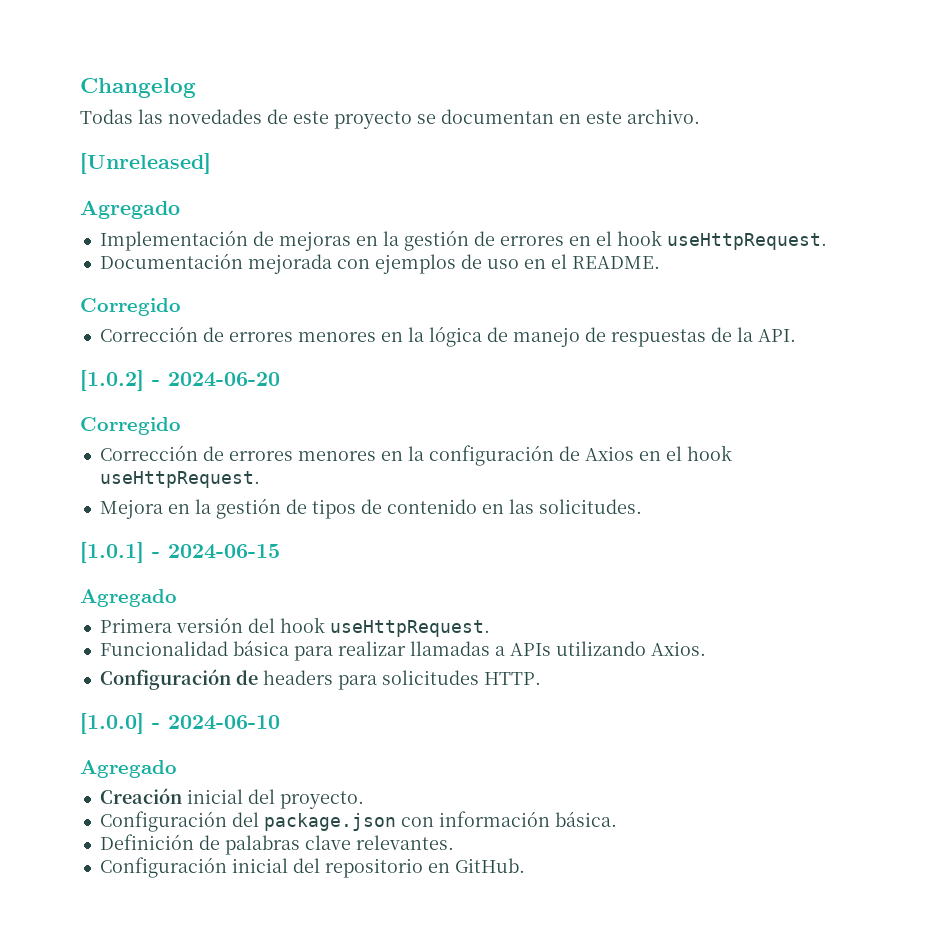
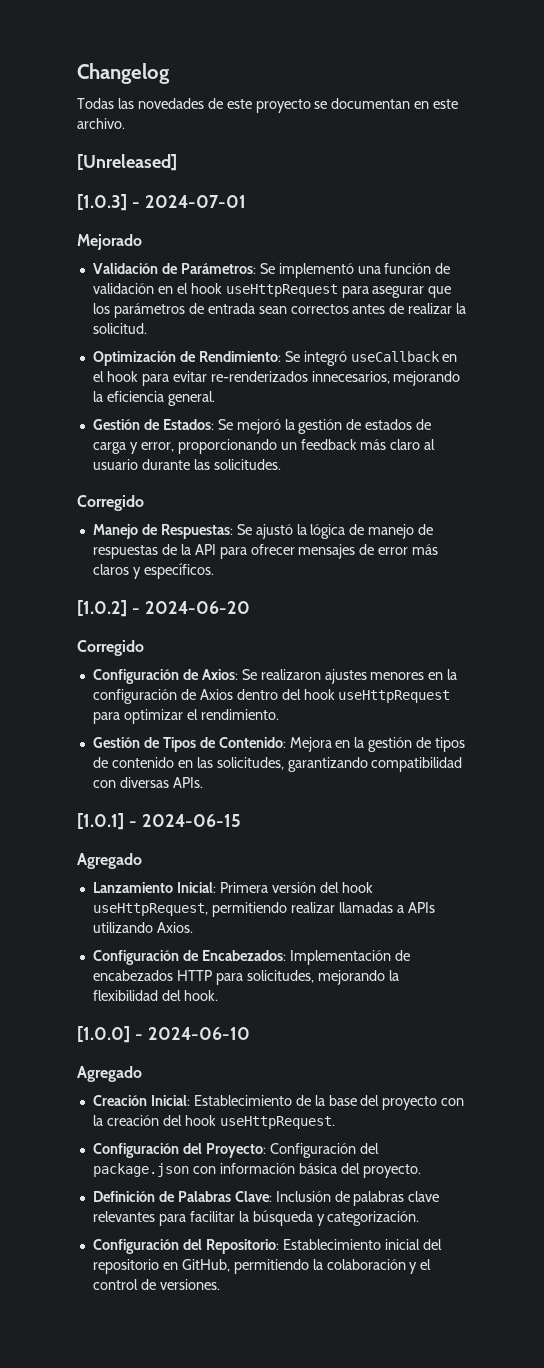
  [Unreleased]
- Agregado
- Implementación de mejoras en la gestión de errores en el hook useHttpRequest.
- Documentación mejorada con ejemplos de uso en el README.
+ [1.0.3] - 2024-07-01
+ Mejorado
+ Validación de Parámetros: Se implementó una función de validación en el hook useHttpRequest para asegurar que los parámetros de entrada sean correctos antes de realizar la solicitud.
+ Optimización de Rendimiento: Se integró useCallback en el hook para evitar re-renderizados innecesarios, mejorando la eficiencia general.
+ Gestión de Estados: Se mejoró la gestión de estados de carga y error, proporcionando un feedback más claro al usuario durante las solicitudes.
  Corregido
- Corrección de errores menores en la lógica de manejo de respuestas de la API.
+ Manejo de Respuestas: Se ajustó la lógica de manejo de respuestas de la API para ofrecer mensajes de error más claros y específicos.
  [1.0.2] - 2024-06-20
  Corregido
- Corrección de errores menores en la configuración de Axios en el hook useHttpRequest.
- Mejora en la gestión de tipos de contenido en las solicitudes.
+ Configuración de Axios: Se realizaron ajustes menores en la configuración de Axios dentro del hook useHttpRequest para optimizar el rendimiento.
+ Gestión de Tipos de Contenido: Mejora en la gestión de tipos de contenido en las solicitudes, garantizando compatibilidad con diversas APIs.
- Primera versión del hook useHttpRequest.
- Funcionalidad básica para realizar llamadas a APIs utilizando Axios.
+ Lanzamiento Inicial: Primera versión del hook useHttpRequest, permitiendo realizar llamadas a APIs utilizando Axios.
- Configuración de headers para solicitudes HTTP.
+ Configuración de Encabezados: Implementación de encabezados HTTP para solicitudes, mejorando la flexibilidad del hook.
- Creación inicial del proyecto.
- Configuración del package.json con información básica.
- Definición de palabras clave relevantes.
- Configuración inicial del repositorio en GitHub.
+ Creación Inicial: Establecimiento de la base del proyecto con la creación del hook useHttpRequest.
+ Configuración del Proyecto: Configuración del package.json con información básica del proyecto.
+ Definición de Palabras Clave: Inclusión de palabras clave relevantes para facilitar la búsqueda y categorización.
+ Configuración del Repositorio: Establecimiento inicial del repositorio en GitHub, permitiendo la colaboración y el control de versiones.

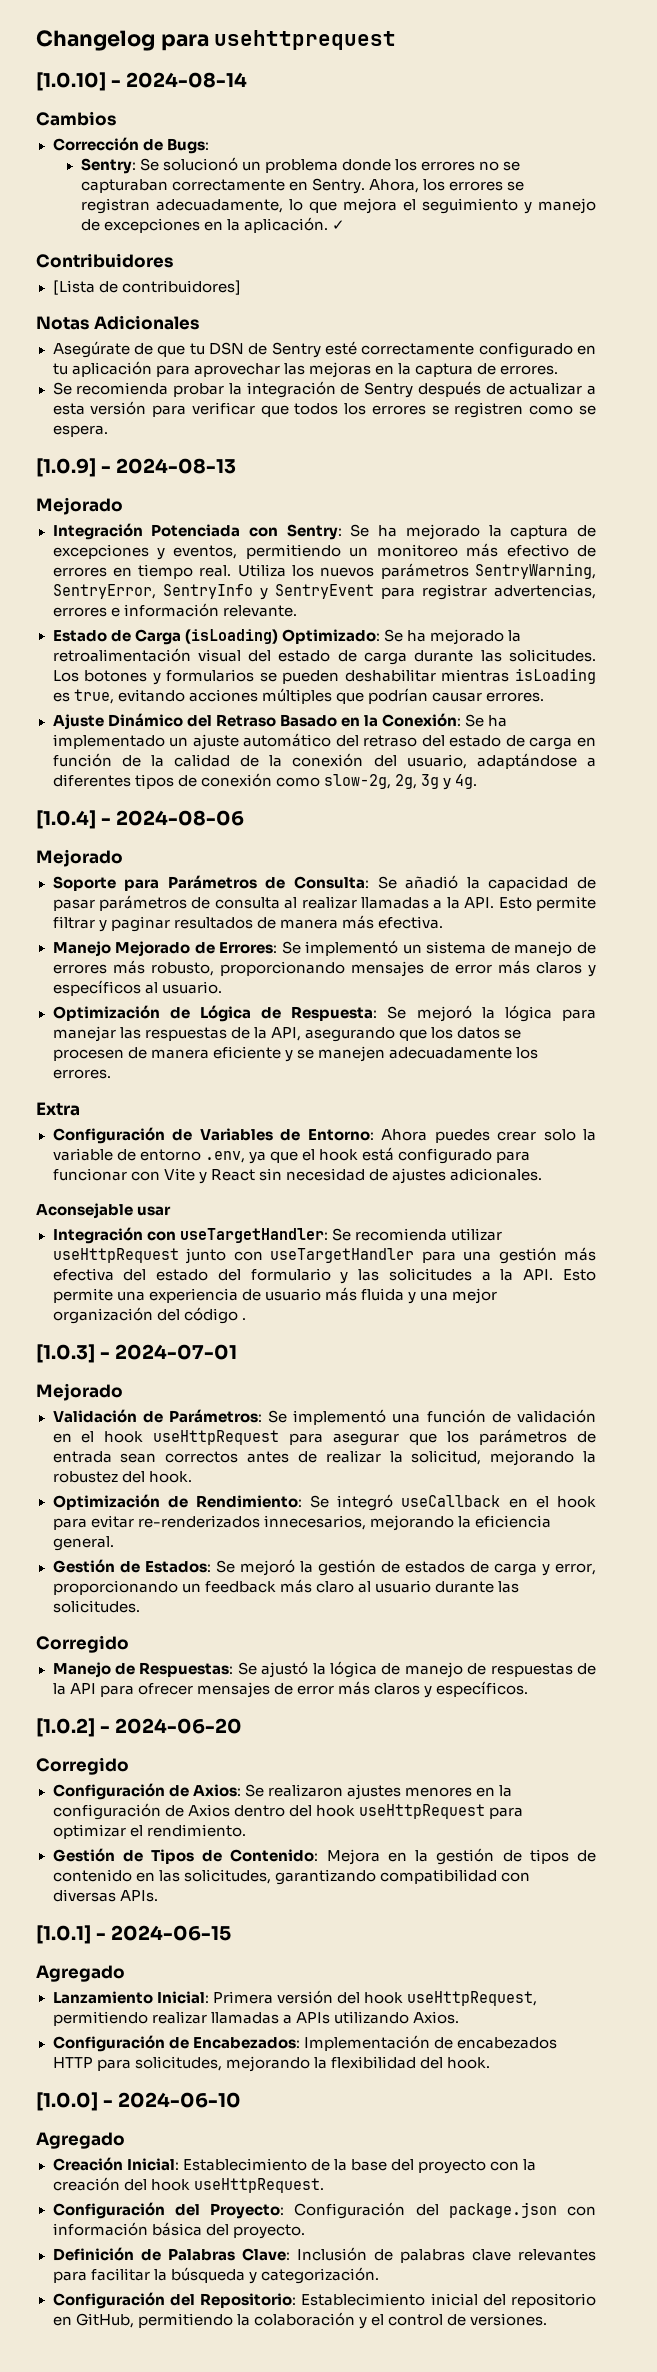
- Changelog
- Todas las novedades de este proyecto se documentan en este archivo.
- [Unreleased]
+ Changelog para usehttprequest
+ [1.0.10] - 2024-08-14
+ Cambios
+ Corrección de Bugs:
+ Sentry: Se solucionó un problema donde los errores no se capturaban correctamente en Sentry. Ahora, los errores se registran adecuadamente, lo que mejora el seguimiento y manejo de excepciones en la aplicación. ✓
+ Contribuidores
+ [Lista de contribuidores]
+ Notas Adicionales
+ Asegúrate de que tu DSN de Sentry esté correctamente configurado en tu aplicación para aprovechar las mejoras en la captura de errores.
+ Se recomienda probar la integración de Sentry después de actualizar a esta versión para verificar que todos los errores se registren como se espera.
+ [1.0.9] - 2024-08-13
+ Mejorado
+ Integración Potenciada con Sentry: Se ha mejorado la captura de excepciones y eventos, permitiendo un monitoreo más efectivo de errores en tiempo real. Utiliza los nuevos parámetros SentryWarning, SentryError, SentryInfo y SentryEvent para registrar advertencias, errores e información relevante.
+ Estado de Carga (isLoading) Optimizado: Se ha mejorado la retroalimentación visual del estado de carga durante las solicitudes. Los botones y formularios se pueden deshabilitar mientras isLoading es true, evitando acciones múltiples que podrían causar errores.
+ Ajuste Dinámico del Retraso Basado en la Conexión: Se ha implementado un ajuste automático del retraso del estado de carga en función de la calidad de la conexión del usuario, adaptándose a diferentes tipos de conexión como slow-2g, 2g, 3g y 4g.
+ [1.0.4] - 2024-08-06
+ Mejorado
+ Soporte para Parámetros de Consulta: Se añadió la capacidad de pasar parámetros de consulta al realizar llamadas a la API. Esto permite filtrar y paginar resultados de manera más efectiva.
+ Manejo Mejorado de Errores: Se implementó un sistema de manejo de errores más robusto, proporcionando mensajes de error más claros y específicos al usuario.
+ Optimización de Lógica de Respuesta: Se mejoró la lógica para manejar las respuestas de la API, asegurando que los datos se procesen de manera eficiente y se manejen adecuadamente los errores.
+ Extra
+ Configuración de Variables de Entorno: Ahora puedes crear solo la variable de entorno .env, ya que el hook está configurado para funcionar con Vite y React sin necesidad de ajustes adicionales.
+ Aconsejable usar
+ Integración con useTargetHandler: Se recomienda utilizar useHttpRequest junto con useTargetHandler para una gestión más efectiva del estado del formulario y las solicitudes a la API. Esto permite una experiencia de usuario más fluida y una mejor organización del código .
- Validación de Parámetros: Se implementó una función de validación en el hook useHttpRequest para asegurar que los parámetros de entrada sean correctos antes de realizar la solicitud.
+ Validación de Parámetros: Se implementó una función de validación en el hook useHttpRequest para asegurar que los parámetros de entrada sean correctos antes de realizar la solicitud, mejorando la robustez del hook.

